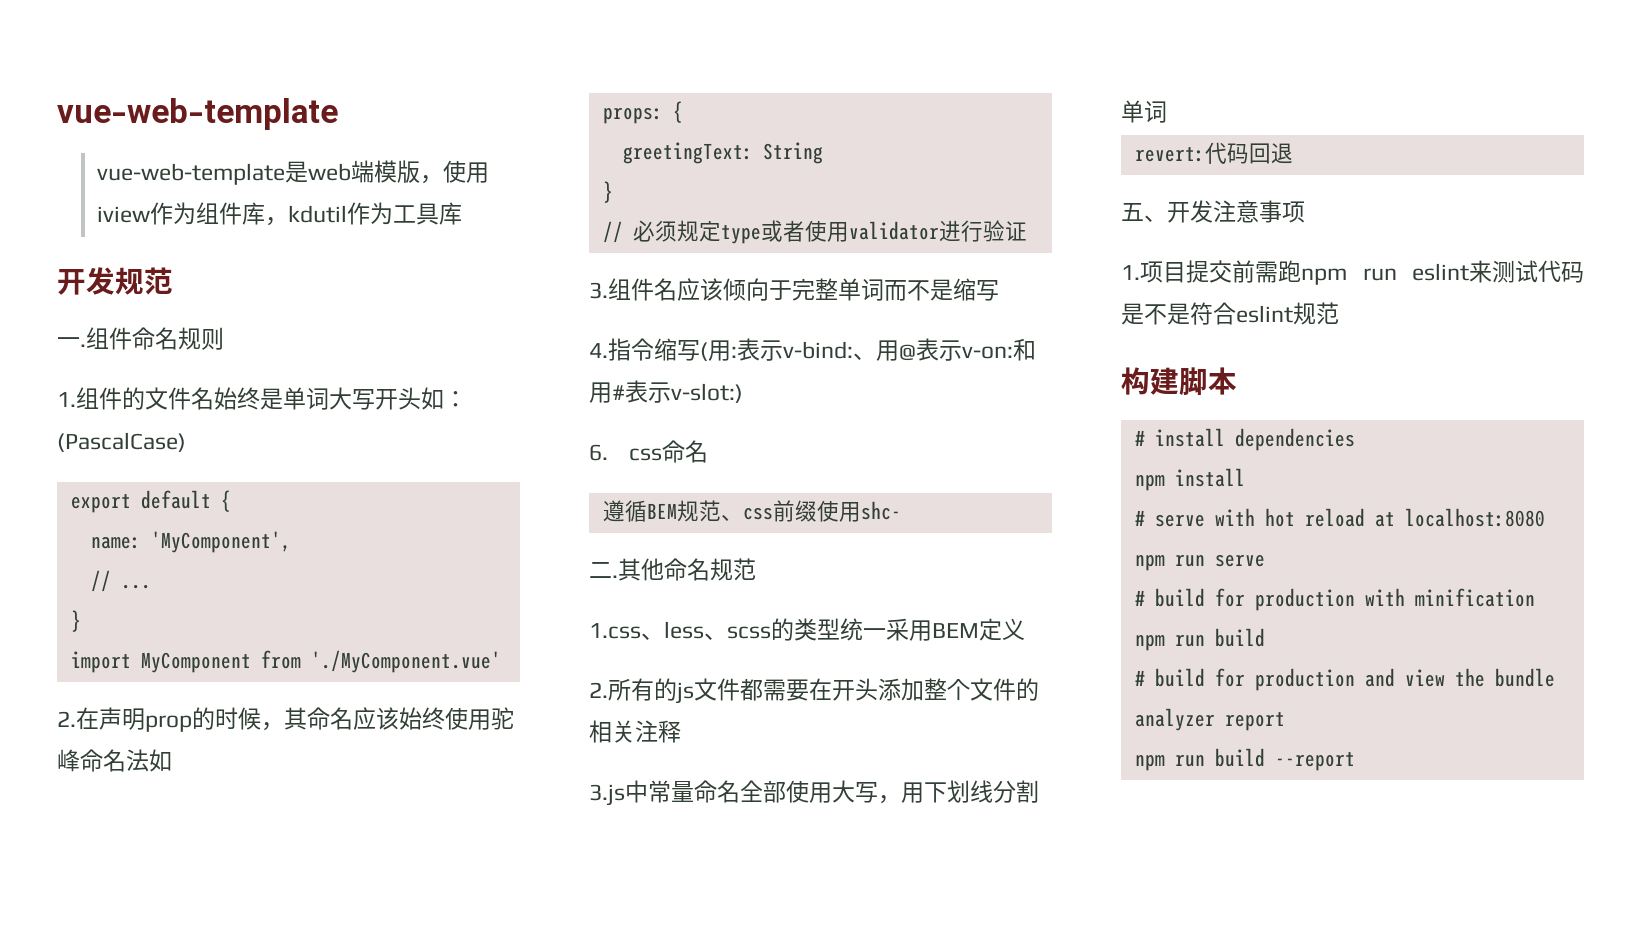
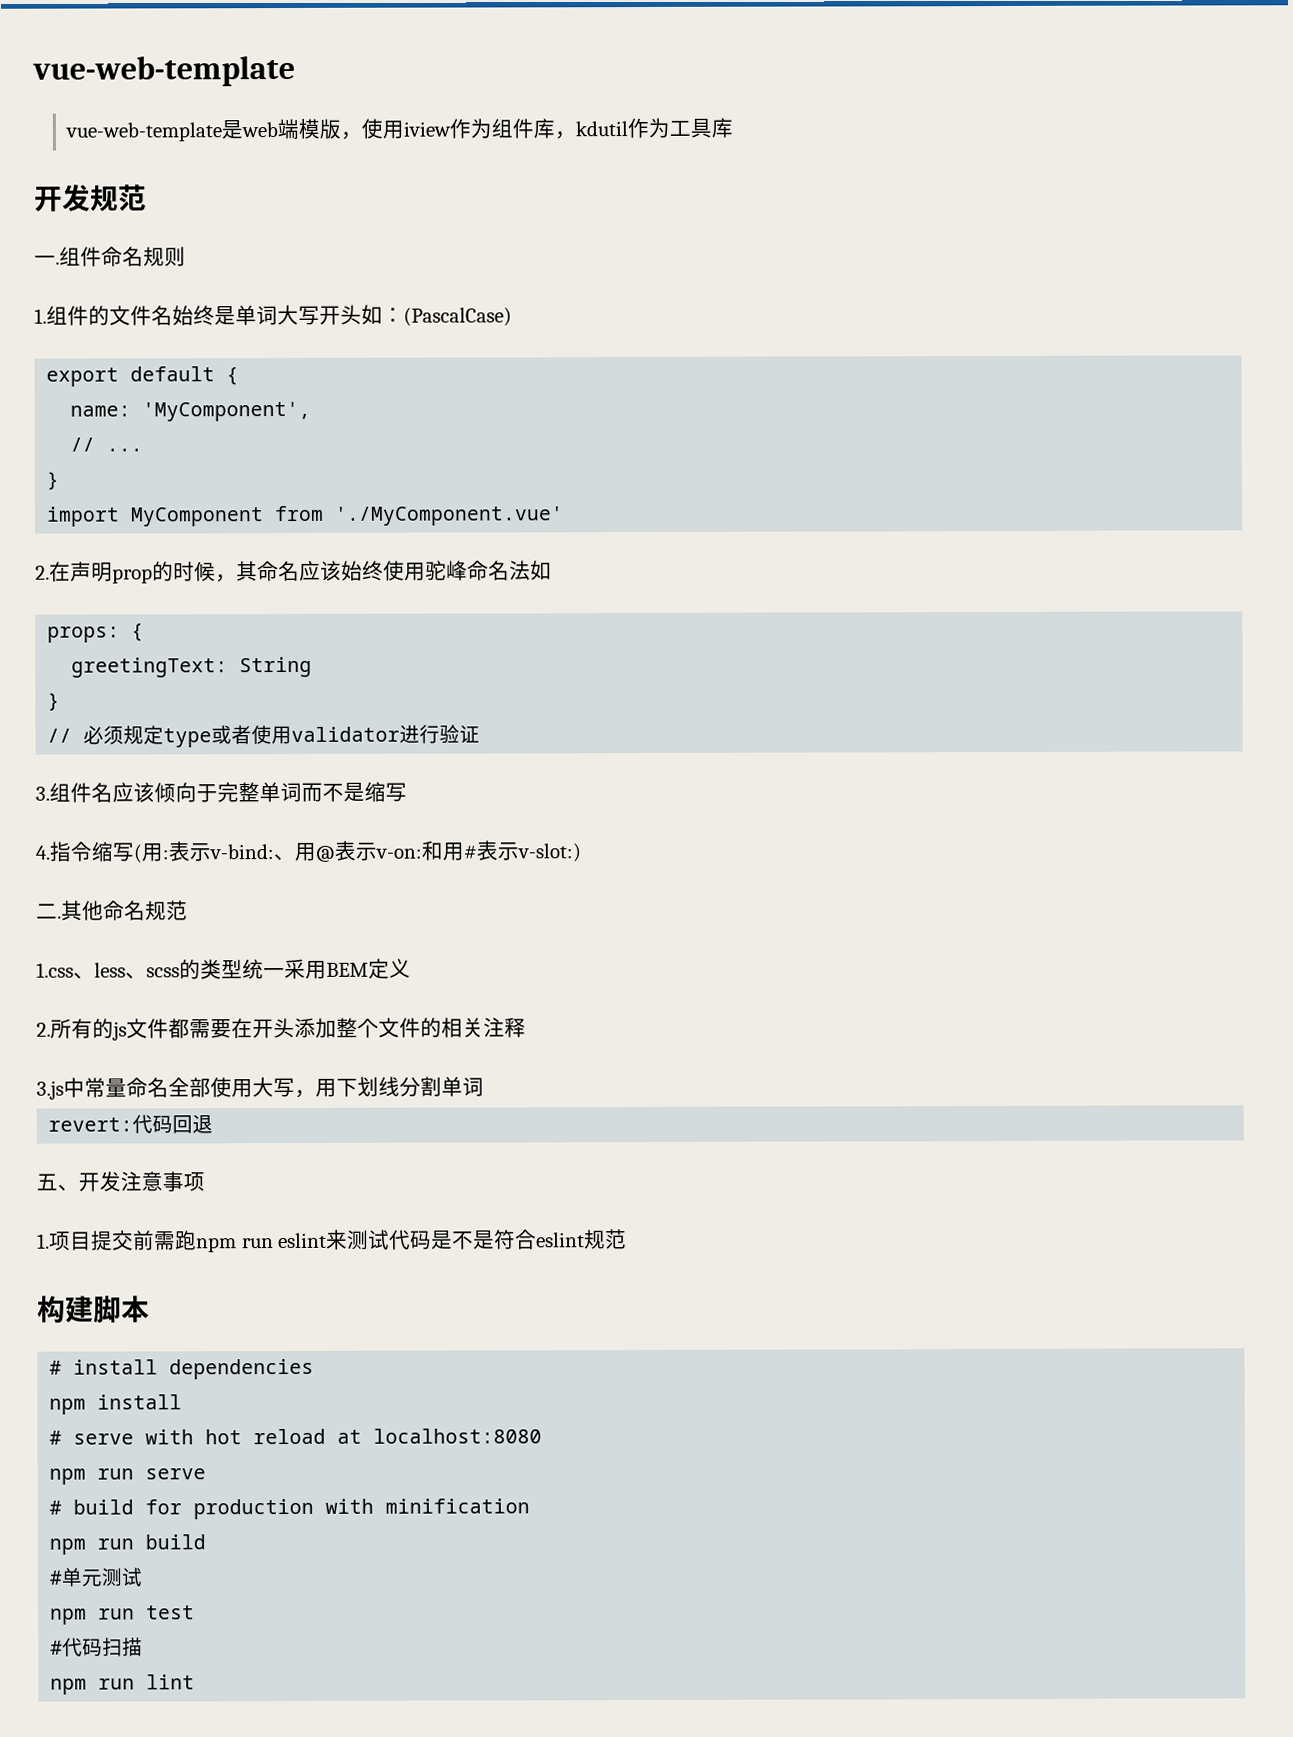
- 6. css命名
- 遵循BEM规范、css前缀使用shc-
- # build for production and view the bundle analyzer report
- npm run build --report
+ #单元测试
+ npm run test
+ #代码扫描
+ npm run lint

